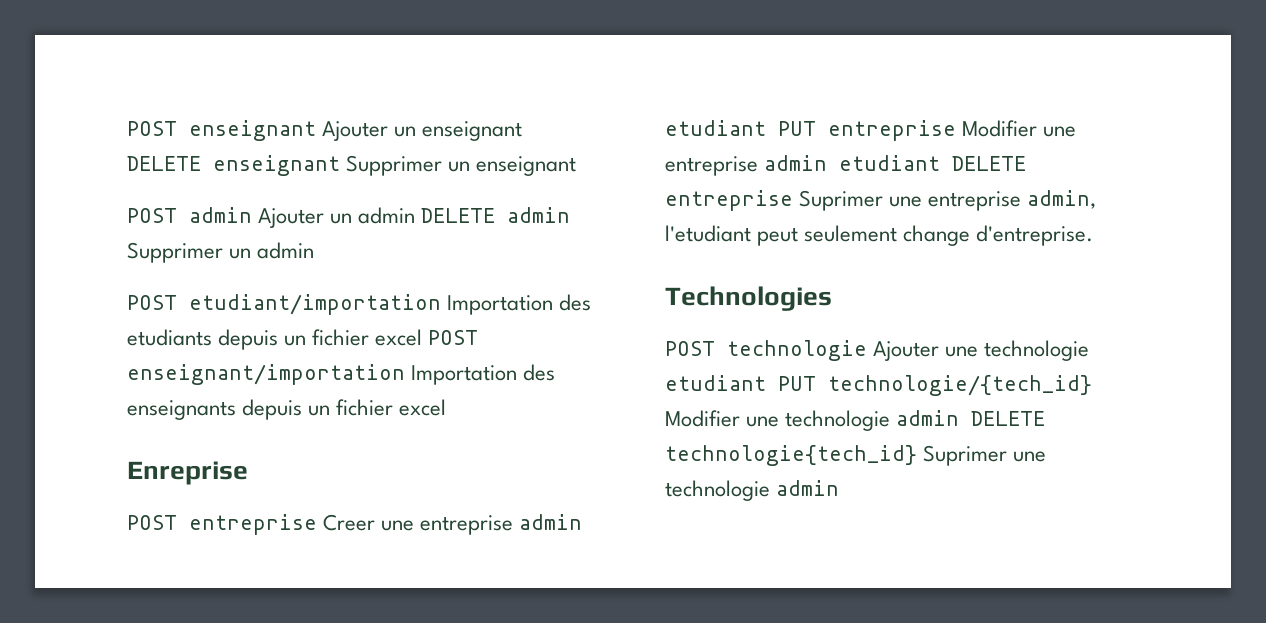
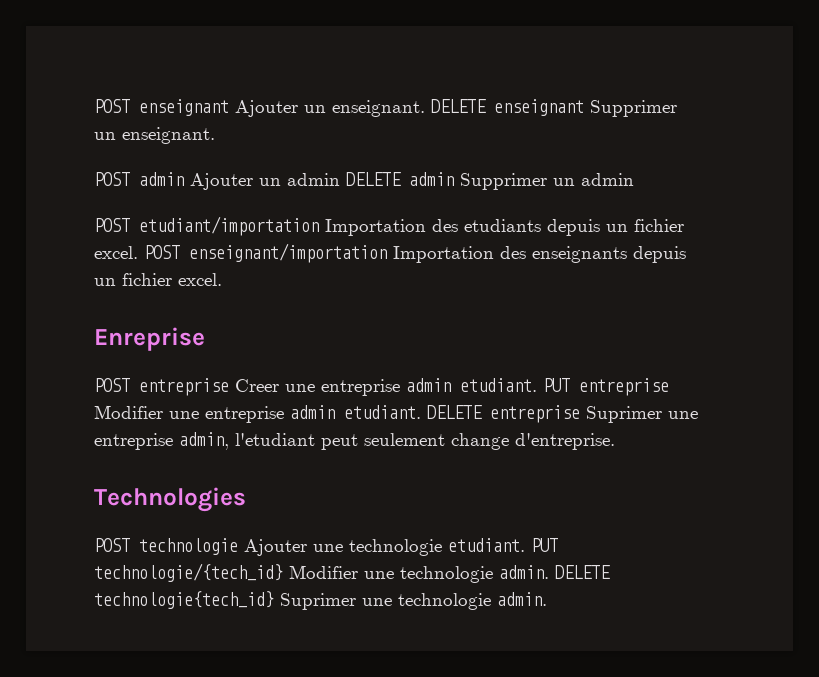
- POST enseignant Ajouter un enseignant DELETE enseignant Supprimer un enseignant
+ POST enseignant Ajouter un enseignant. DELETE enseignant Supprimer un enseignant.
- POST etudiant/importation Importation des etudiants depuis un fichier excel POST enseignant/importation Importation des enseignants depuis un fichier excel
+ POST etudiant/importation Importation des etudiants depuis un fichier excel. POST enseignant/importation Importation des enseignants depuis un fichier excel.
- POST entreprise Creer une entreprise admin etudiant PUT entreprise Modifier une entreprise admin etudiant DELETE entreprise Suprimer une entreprise admin, l'etudiant peut seulement change d'entreprise.
+ POST entreprise Creer une entreprise admin etudiant. PUT entreprise Modifier une entreprise admin etudiant. DELETE entreprise Suprimer une entreprise admin, l'etudiant peut seulement change d'entreprise.
- POST technologie Ajouter une technologie etudiant PUT technologie/{tech_id} Modifier une technologie admin DELETE technologie{tech_id} Suprimer une technologie admin
+ POST technologie Ajouter une technologie etudiant. PUT technologie/{tech_id} Modifier une technologie admin. DELETE technologie{tech_id} Suprimer une technologie admin.

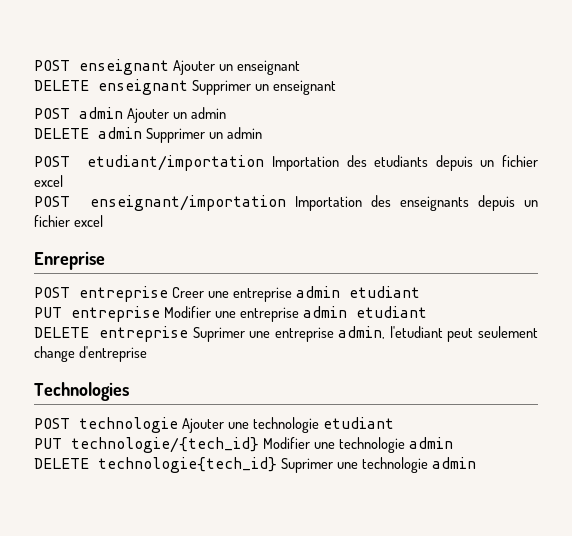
- POST enseignant Ajouter un enseignant. DELETE enseignant Supprimer un enseignant.
+ POST enseignant Ajouter un enseignant
+ DELETE enseignant Supprimer un enseignant
- POST admin Ajouter un admin DELETE admin Supprimer un admin
+ POST admin Ajouter un admin
+ DELETE admin Supprimer un admin
- POST etudiant/importation Importation des etudiants depuis un fichier excel. POST enseignant/importation Importation des enseignants depuis un fichier excel.
+ POST etudiant/importation Importation des etudiants depuis un fichier excel
+ POST enseignant/importation Importation des enseignants depuis un fichier excel
- POST entreprise Creer une entreprise admin etudiant. PUT entreprise Modifier une entreprise admin etudiant. DELETE entreprise Suprimer une entreprise admin, l'etudiant peut seulement change d'entreprise.
+ POST entreprise Creer une entreprise admin etudiant
+ PUT entreprise Modifier une entreprise admin etudiant
+ DELETE entreprise Suprimer une entreprise admin, l'etudiant peut seulement change d'entreprise
- POST technologie Ajouter une technologie etudiant. PUT technologie/{tech_id} Modifier une technologie admin. DELETE technologie{tech_id} Suprimer une technologie admin.
+ POST technologie Ajouter une technologie etudiant
+ PUT technologie/{tech_id} Modifier une technologie admin
+ DELETE technologie{tech_id} Suprimer une technologie admin

